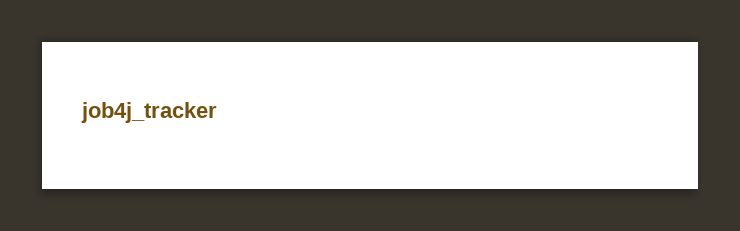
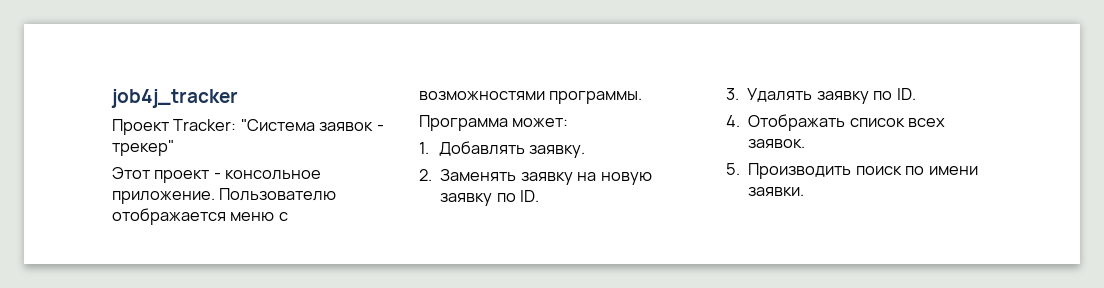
+ Проект Tracker: "Система заявок - трекер"
+ Этот проект - консольное приложение. Пользователю отображается меню с возможностями программы.
+ Программа может:
+ 1. Добавлять заявку.
+ 2. Заменять заявку на новую заявку по ID.
+ 3. Удалять заявку по ID.
+ 4. Отображать список всех заявок.
+ 5. Производить поиск по имени заявки.

